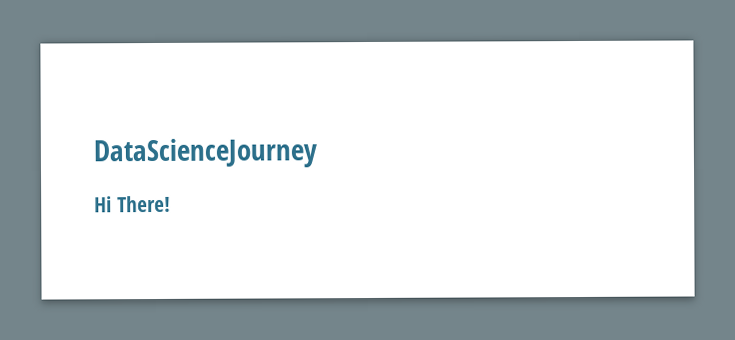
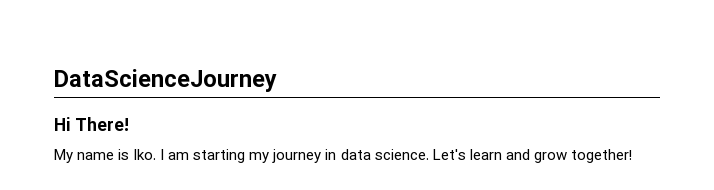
+ My name is Iko. I am starting my journey in data science. Let's learn and grow together!

